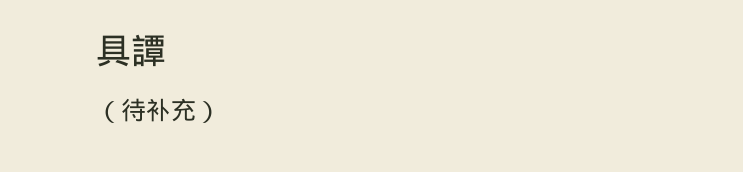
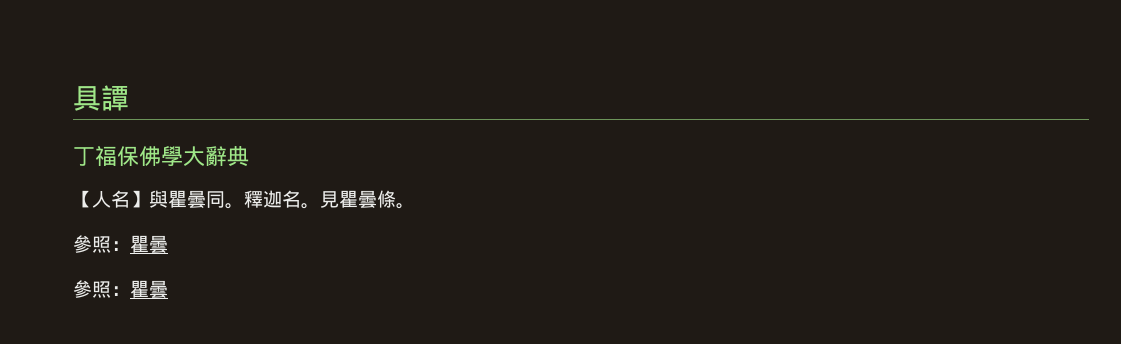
- （待补充）
+ 丁福保佛學大辭典
+ 【人名】與瞿曇同。釋迦名。見瞿曇條。
+ 參照：瞿曇
+ 參照：瞿曇

